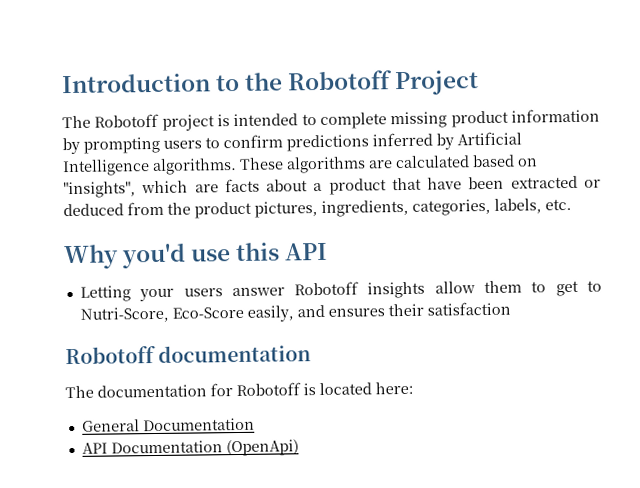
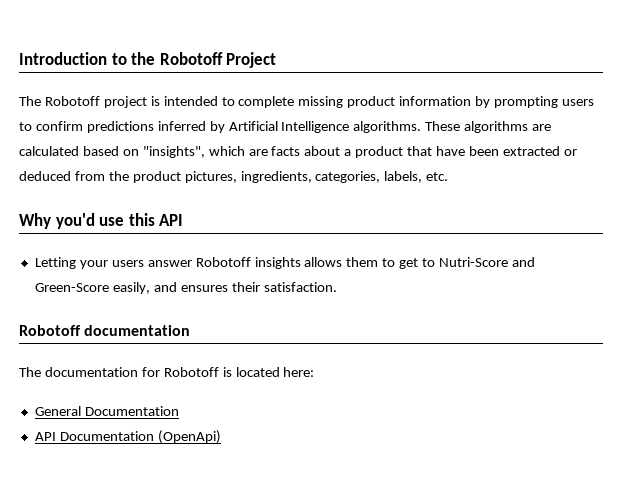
- Letting your users answer Robotoff insights allow them to get to Nutri-Score, Eco-Score easily, and ensures their satisfaction
+ Letting your users answer Robotoff insights allows them to get to Nutri-Score and Green-Score easily, and ensures their satisfaction.

